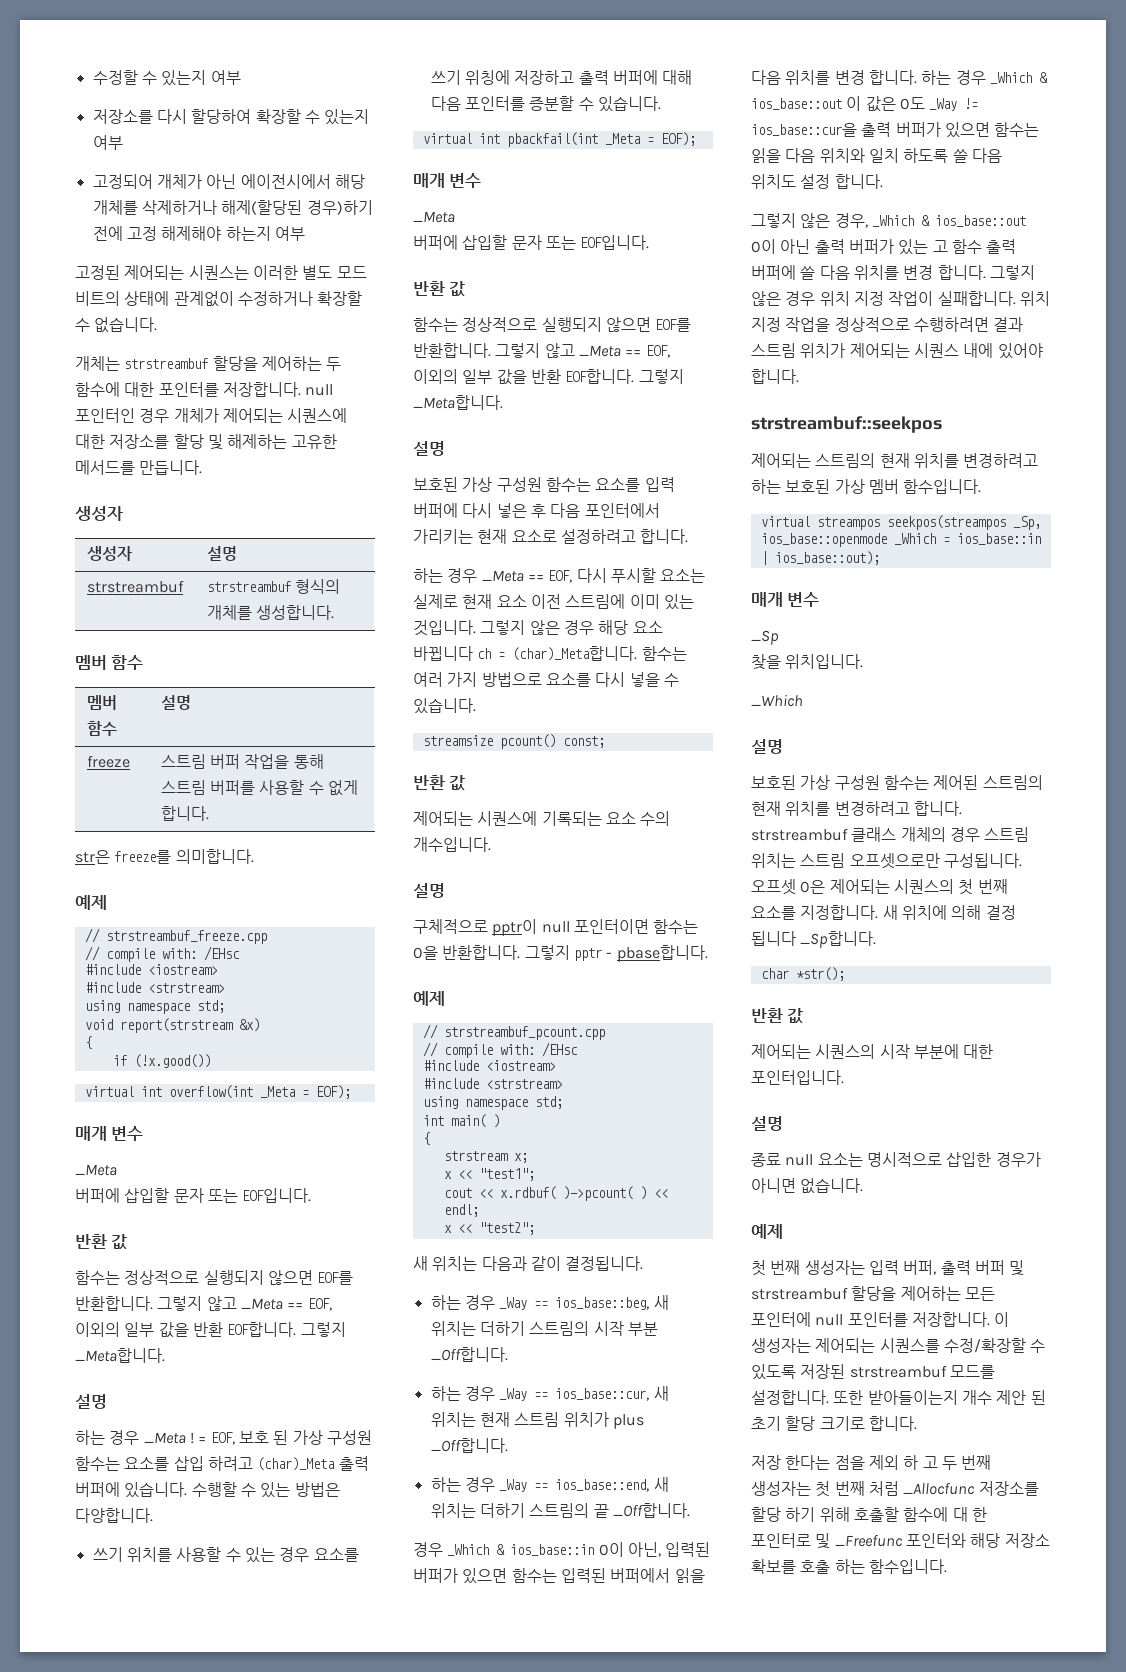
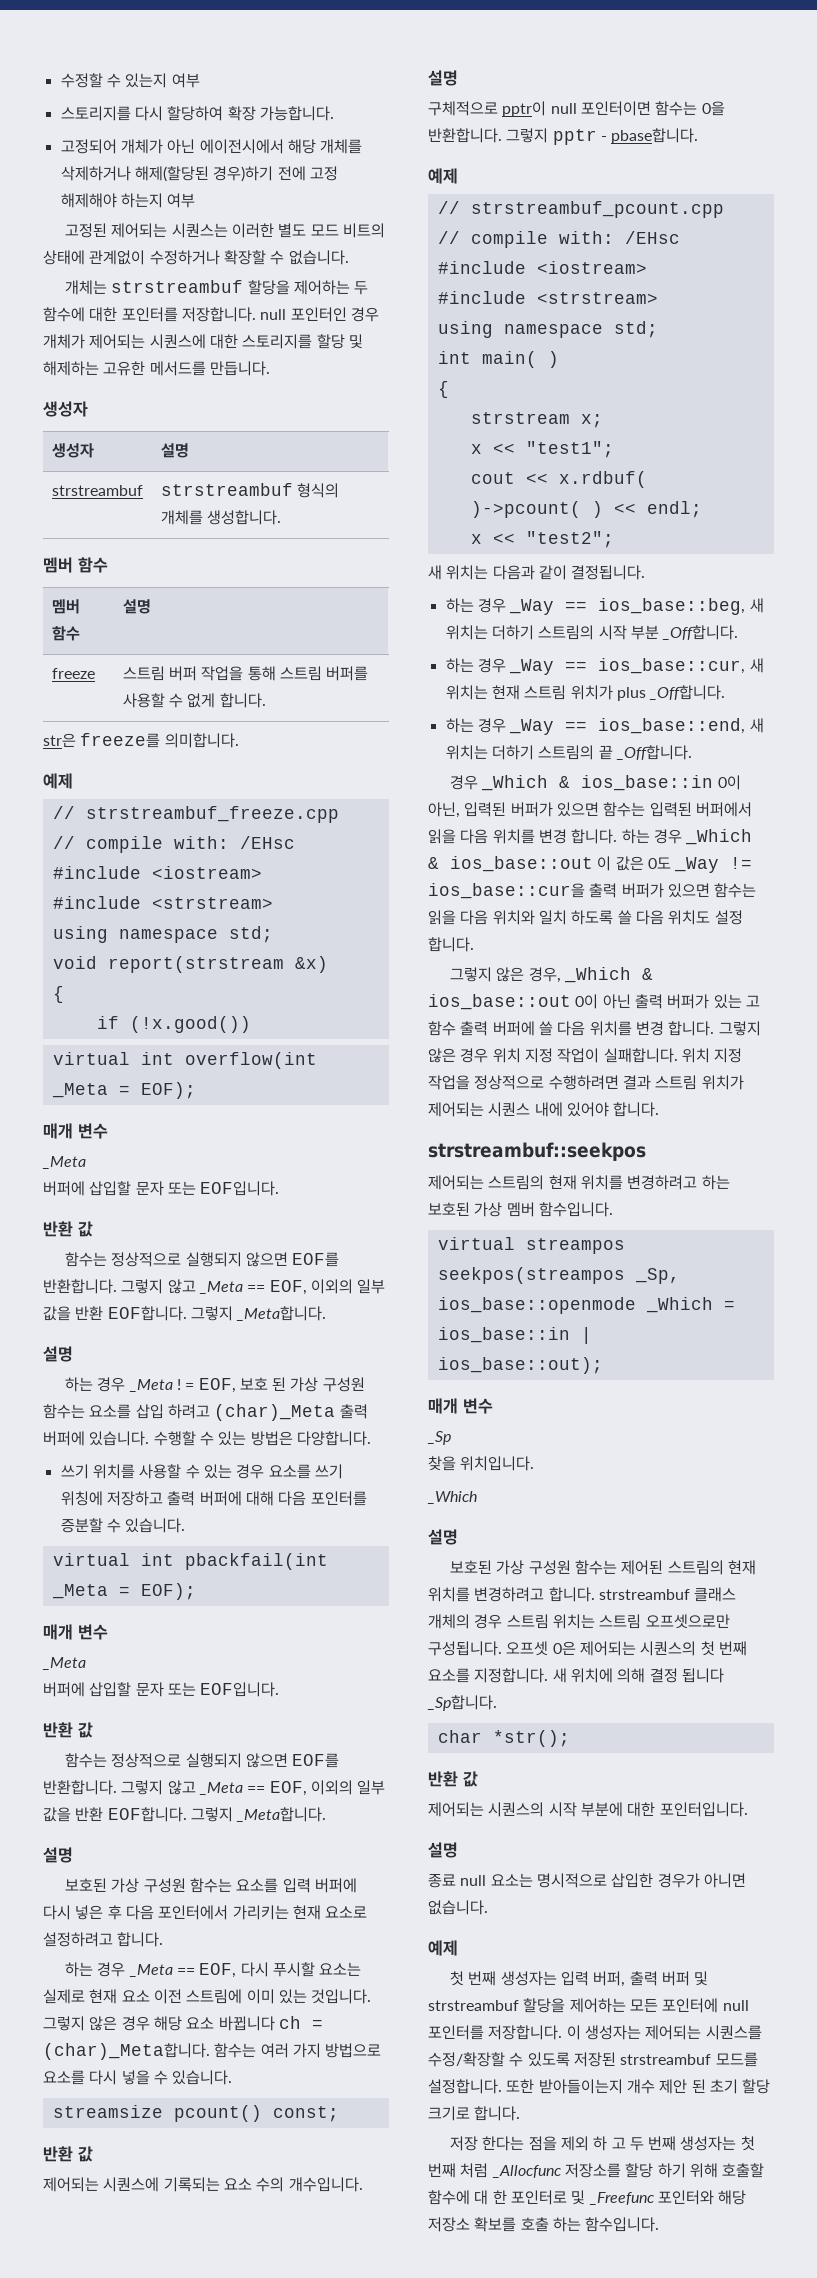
- 저장소를 다시 할당하여 확장할 수 있는지 여부
+ 스토리지를 다시 할당하여 확장 가능합니다.
- 개체는 strstreambuf 할당을 제어하는 두 함수에 대한 포인터를 저장합니다. null 포인터인 경우 개체가 제어되는 시퀀스에 대한 저장소를 할당 및 해제하는 고유한 메서드를 만듭니다.
+ 개체는 strstreambuf 할당을 제어하는 두 함수에 대한 포인터를 저장합니다. null 포인터인 경우 개체가 제어되는 시퀀스에 대한 스토리지를 할당 및 해제하는 고유한 메서드를 만듭니다.

